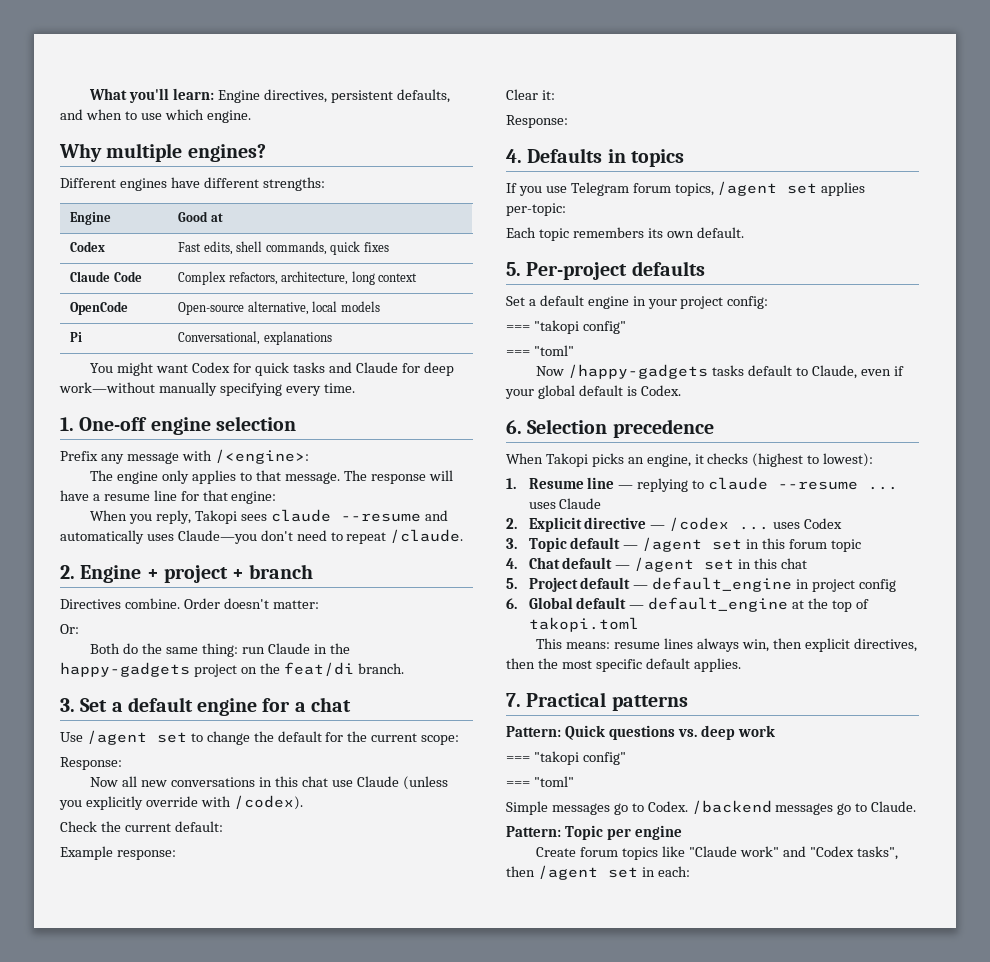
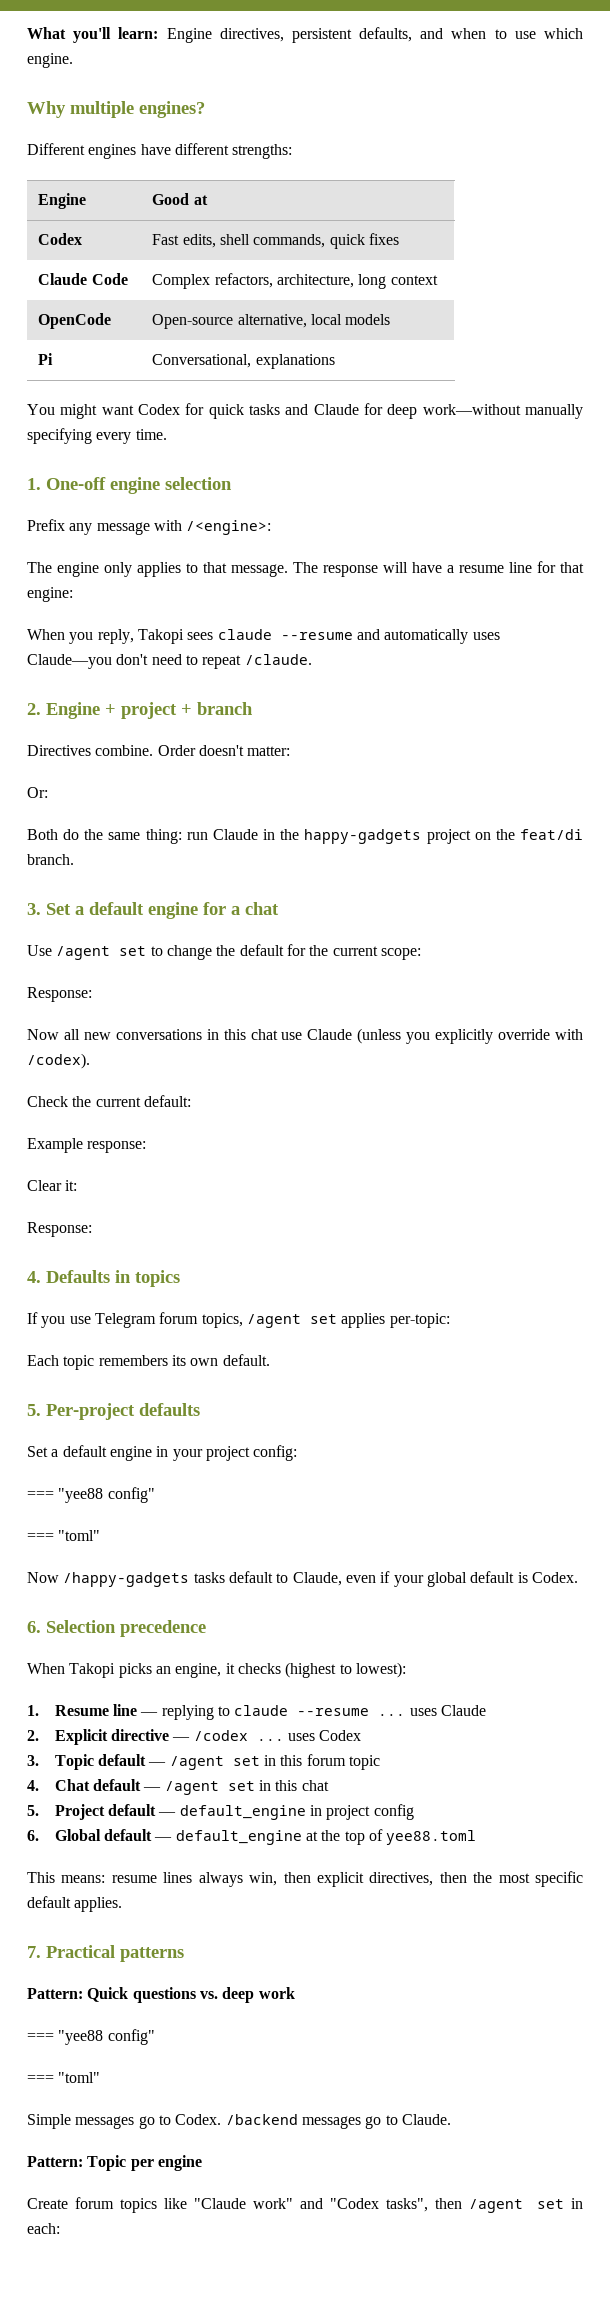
  Set a default engine in your project config:
- === "takopi config"
+ === "yee88 config"
- 6. Global default — default_engine at the top of takopi.toml
+ 6. Global default — default_engine at the top of yee88.toml
  Pattern: Quick questions vs. deep work
- === "takopi config"
+ === "yee88 config"

